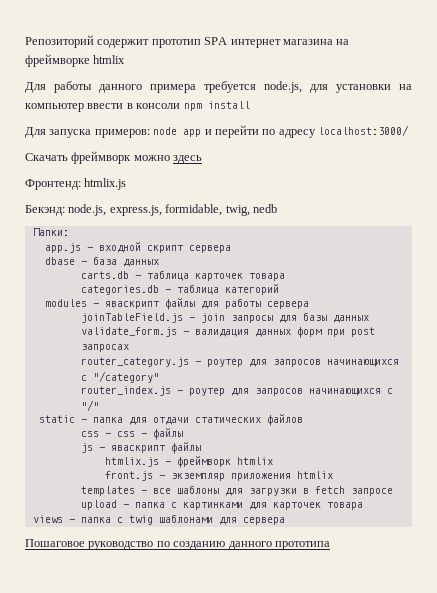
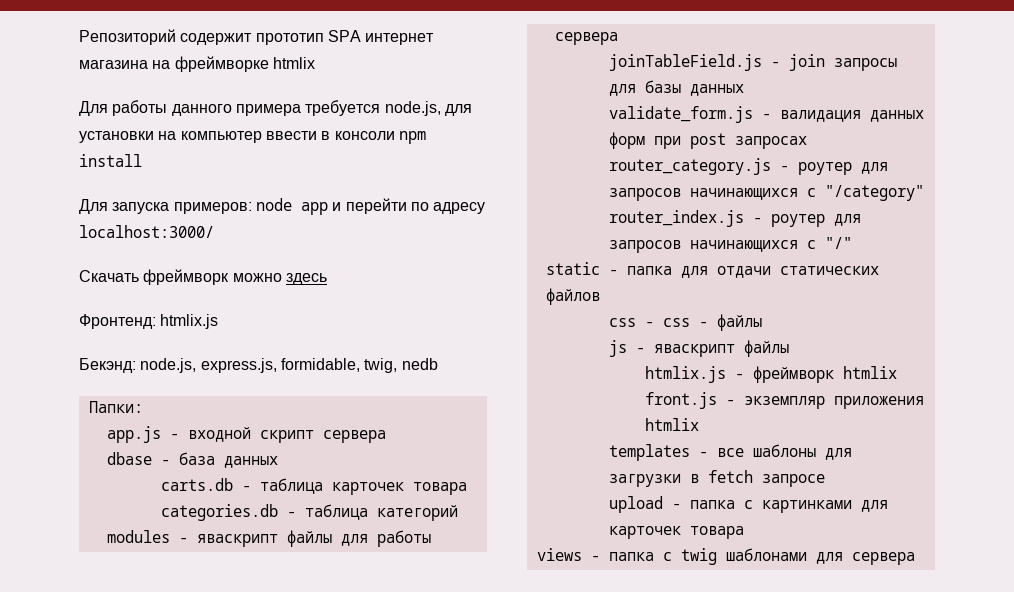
- Пошаговое руководство по созданию данного прототипа

